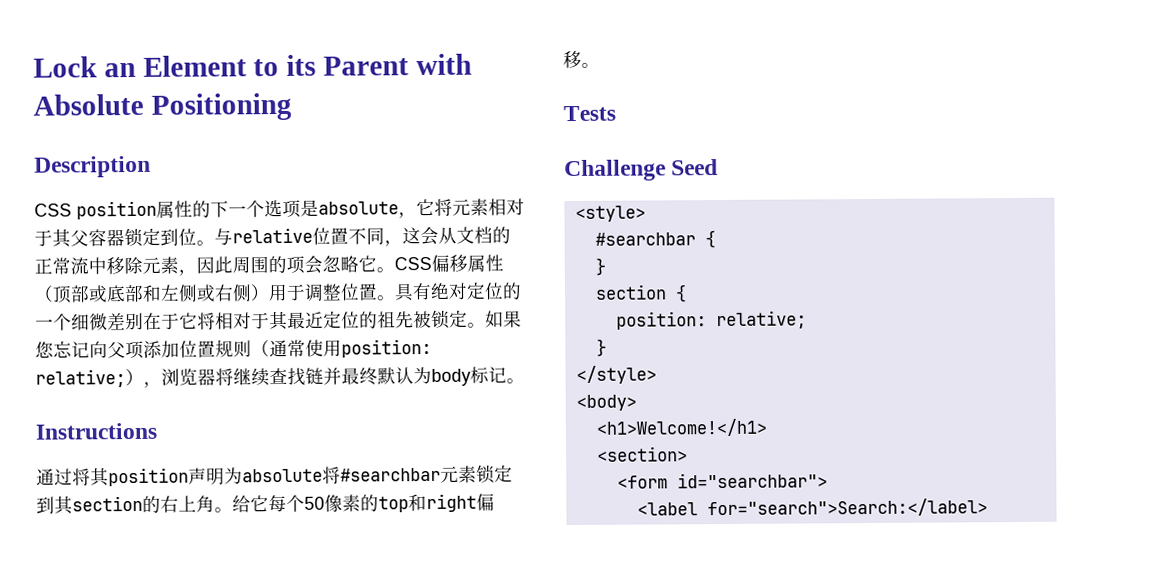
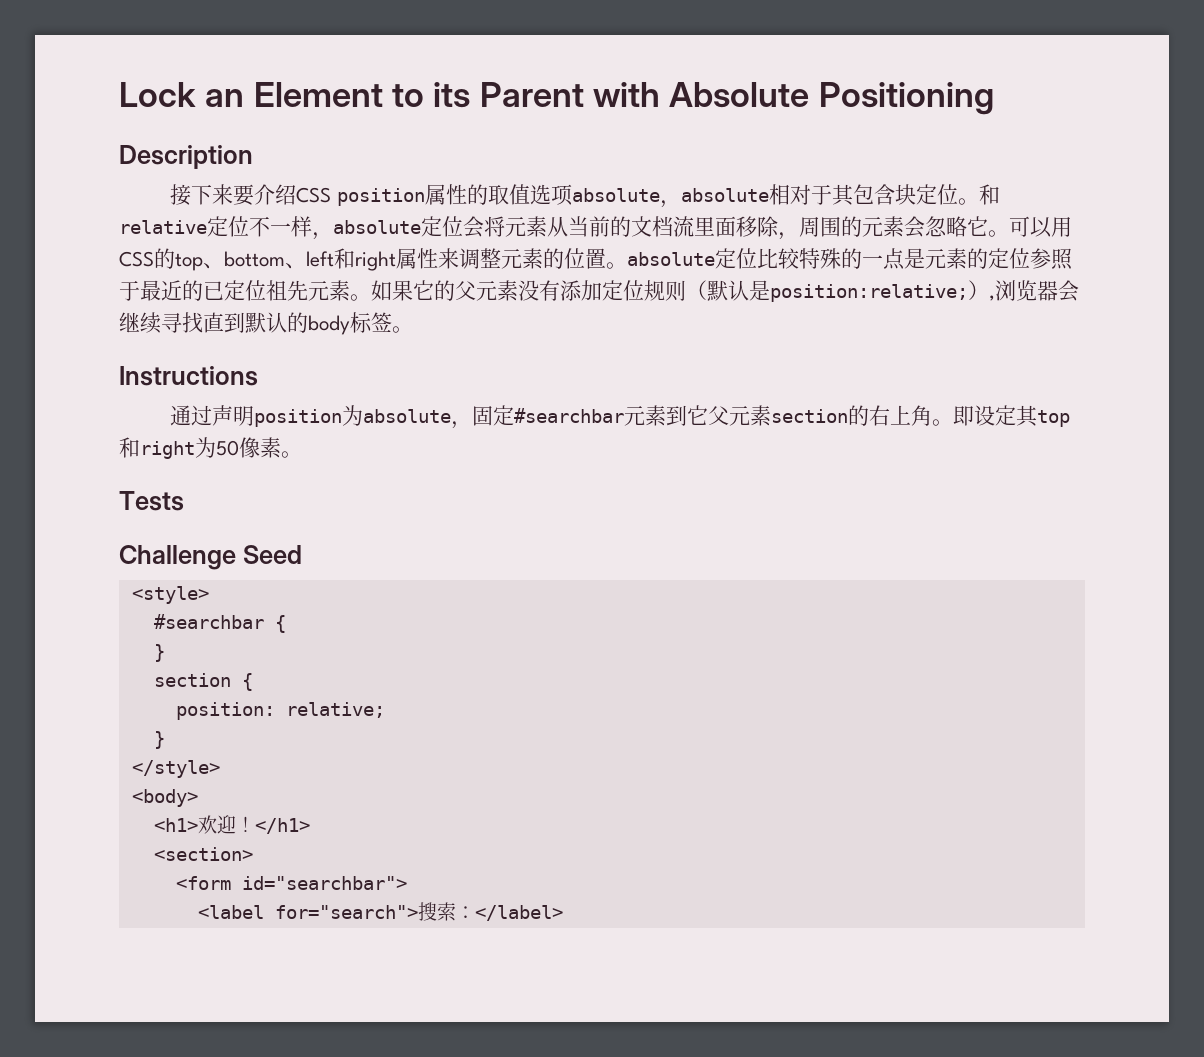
- CSS position属性的下一个选项是absolute，它将元素相对于其父容器锁定到位。与relative位置不同，这会从文档的正常流中移除元素，因此周围的项会忽略它。CSS偏移属性（顶部或底部和左侧或右侧）用于调整位置。具有绝对定位的一个细微差别在于它将相对于其最近定位的祖先被锁定。如果您忘记向父项添加位置规则（通常使用position: relative;），浏览器将继续查找链并最终默认为body标记。
+ 接下来要介绍CSS position属性的取值选项absolute，absolute相对于其包含块定位。和relative定位不一样，absolute定位会将元素从当前的文档流里面移除，周围的元素会忽略它。可以用CSS的top、bottom、left和right属性来调整元素的位置。absolute定位比较特殊的一点是元素的定位参照于最近的已定位祖先元素。如果它的父元素没有添加定位规则（默认是position:relative;）,浏览器会继续寻找直到默认的body标签。
  Instructions
- 通过将其position声明为absolute将#searchbar元素锁定到其section的右上角。给它每个50像素的top和right偏移。
+ 通过声明position为absolute，固定#searchbar元素到它父元素section的右上角。即设定其top和right为50像素。
- <h1>Welcome!</h1>
+ <h1>欢迎！</h1>
- <label for="search">Search:</label>
+ <label for="search">搜索：</label>

